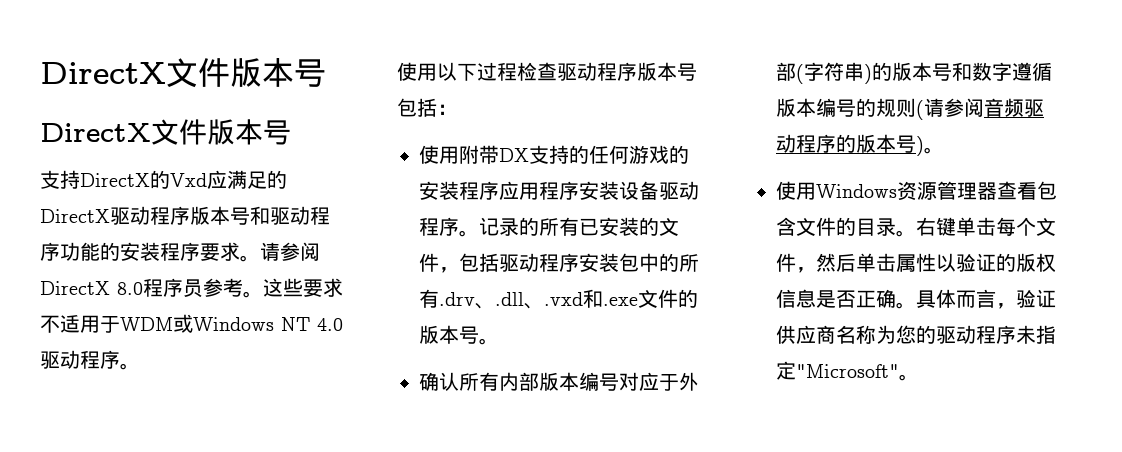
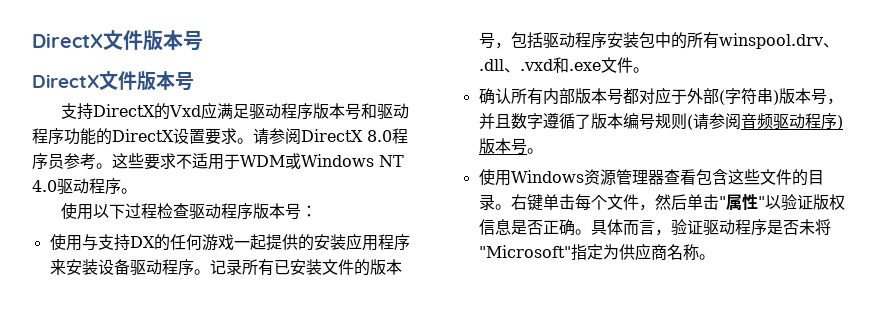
- 支持DirectX的Vxd应满足的DirectX驱动程序版本号和驱动程序功能的安装程序要求。
+ 支持DirectX的Vxd应满足驱动程序版本号和驱动程序功能的DirectX设置要求。
- 使用以下过程检查驱动程序版本号包括：
+ 使用以下过程检查驱动程序版本号：
- 使用附带DX支持的任何游戏的安装程序应用程序安装设备驱动程序。
+ 使用与支持DX的任何游戏一起提供的安装应用程序来安装设备驱动程序。
- 记录的所有已安装的文件，包括驱动程序安装包中的所有.drv、.dll、.vxd和.exe文件的版本号。
+ 记录所有已安装文件的版本号，包括驱动程序安装包中的所有winspool.drv、.dll、.vxd和.exe文件。
- 确认所有内部版本编号对应于外部(字符串)的版本号和数字遵循版本编号的规则(请参阅音频驱动程序的版本号)。
+ 确认所有内部版本号都对应于外部(字符串)版本号，并且数字遵循了版本编号规则(请参阅音频驱动程序)版本号。
- 使用Windows资源管理器查看包含文件的目录。
+ 使用Windows资源管理器查看包含这些文件的目录。
- 右键单击每个文件，然后单击属性以验证的版权信息是否正确。
+ 右键单击每个文件，然后单击"属性"以验证版权信息是否正确。
- 具体而言，验证供应商名称为您的驱动程序未指定"Microsoft"。
+ 具体而言，验证驱动程序是否未将"Microsoft"指定为供应商名称。

